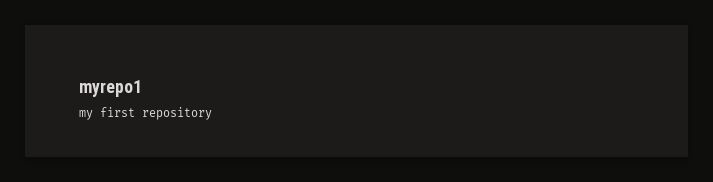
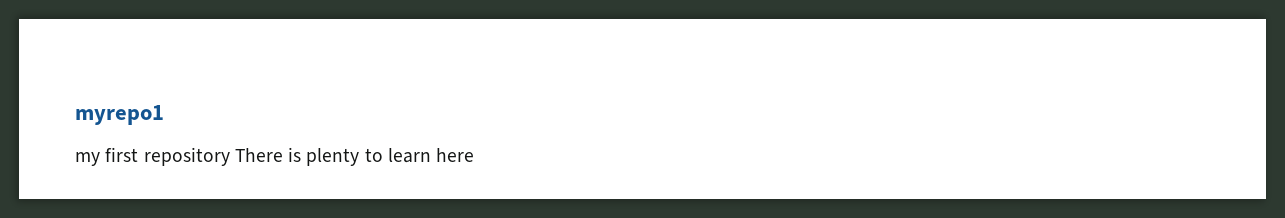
- my first repository
+ my first repository There is plenty to learn here

